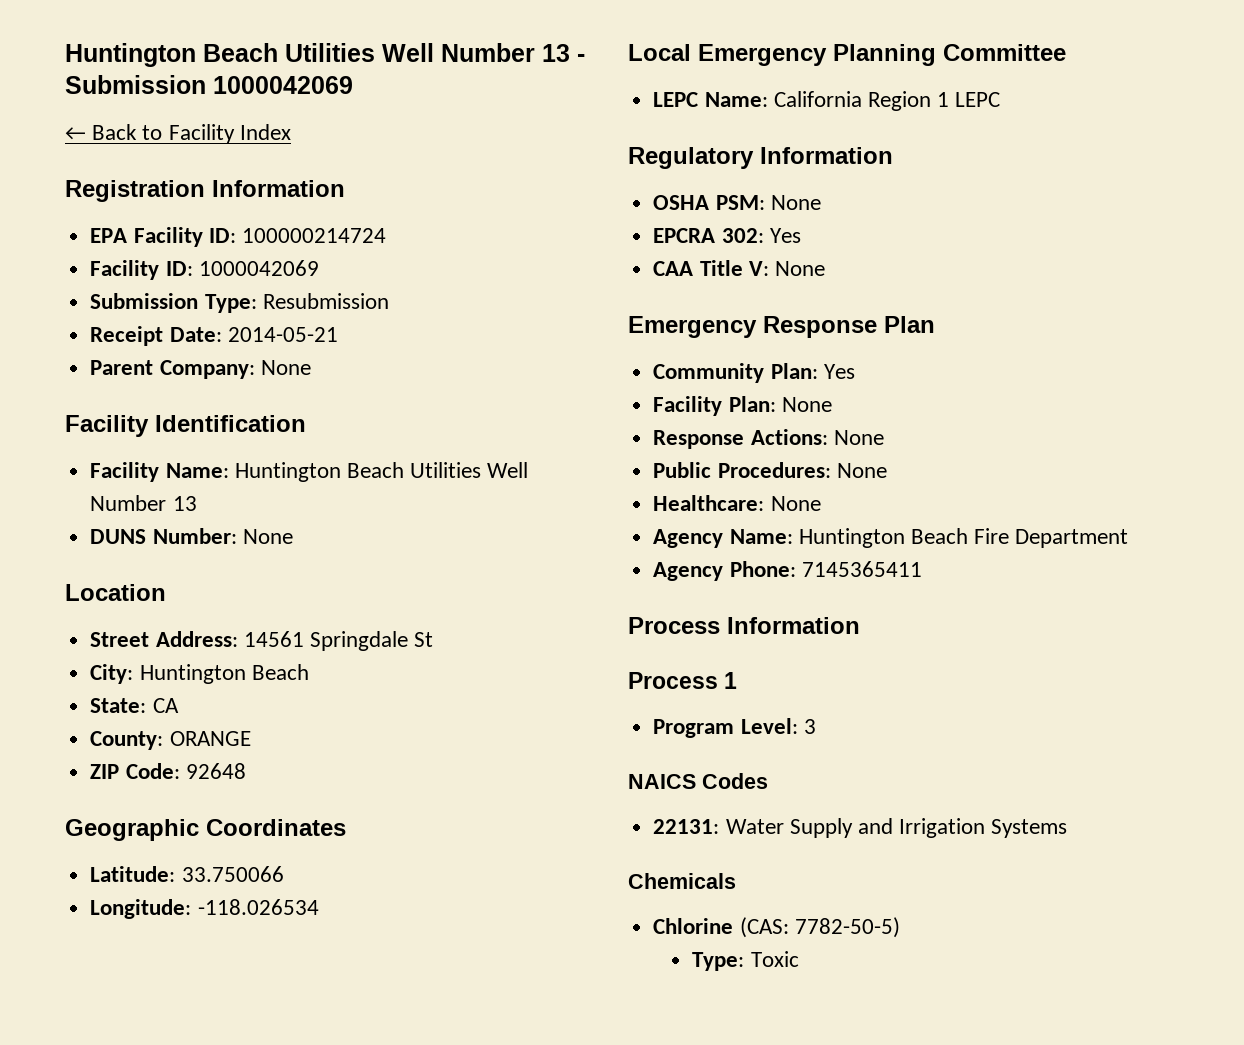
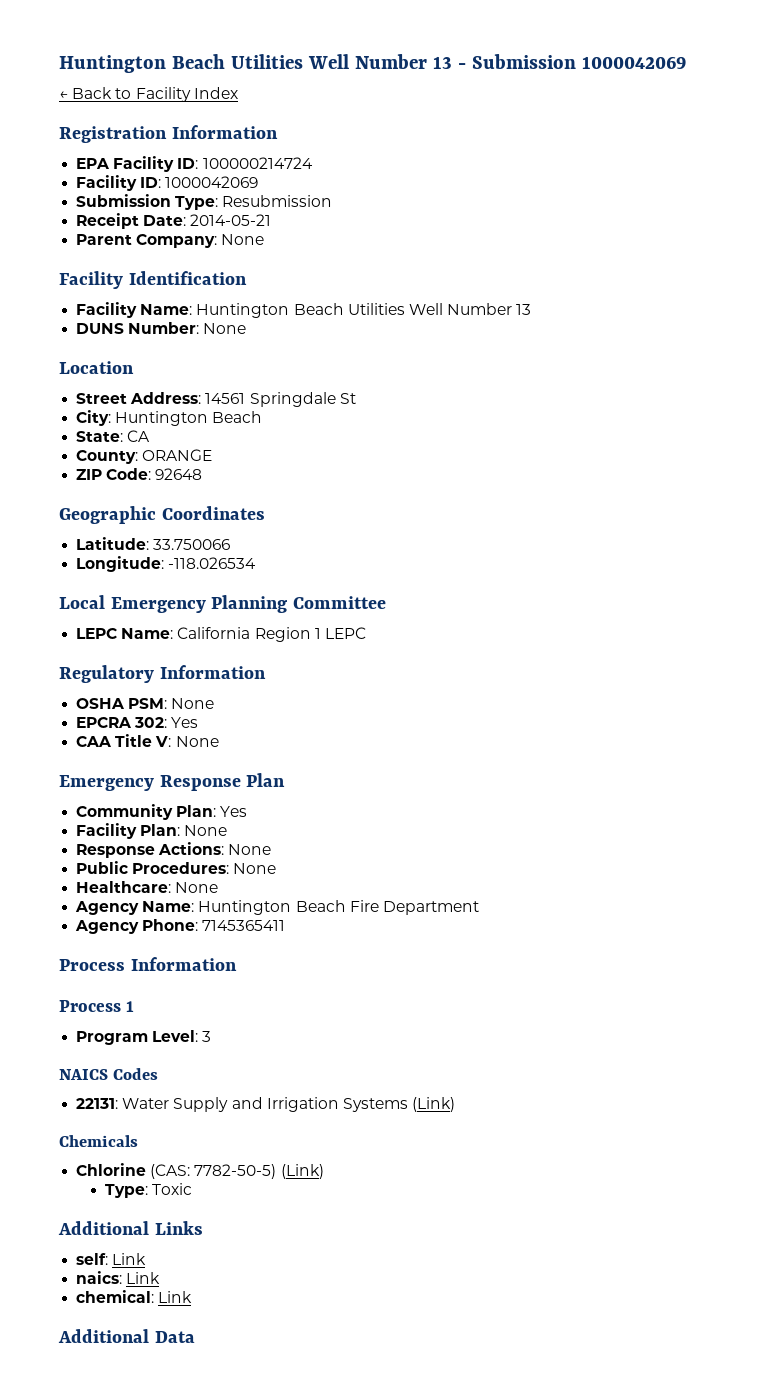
- 22131: Water Supply and Irrigation Systems
+ 22131: Water Supply and Irrigation Systems (Link)
- Chlorine (CAS: 7782-50-5)
+ Chlorine (CAS: 7782-50-5) (Link)
+ Additional Links
+ self: Link
+ naics: Link
+ chemical: Link
+ Additional Data

